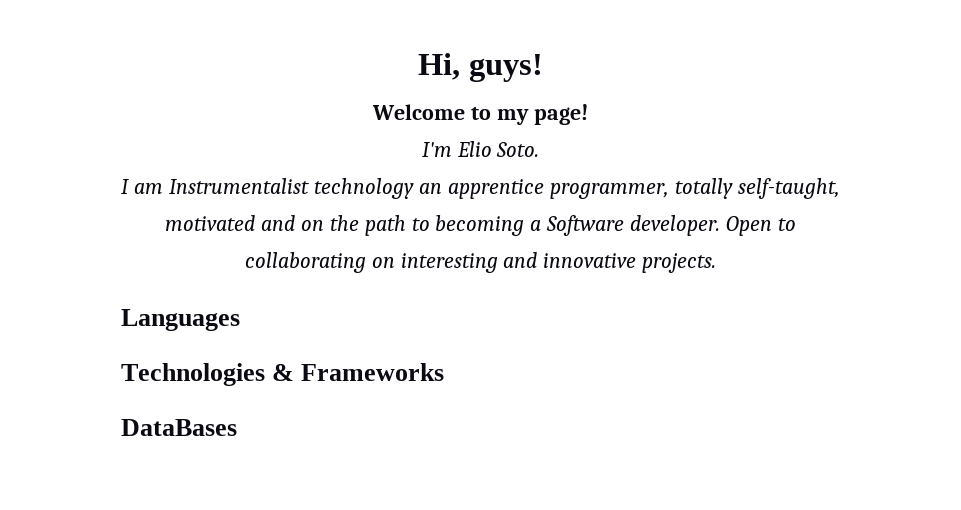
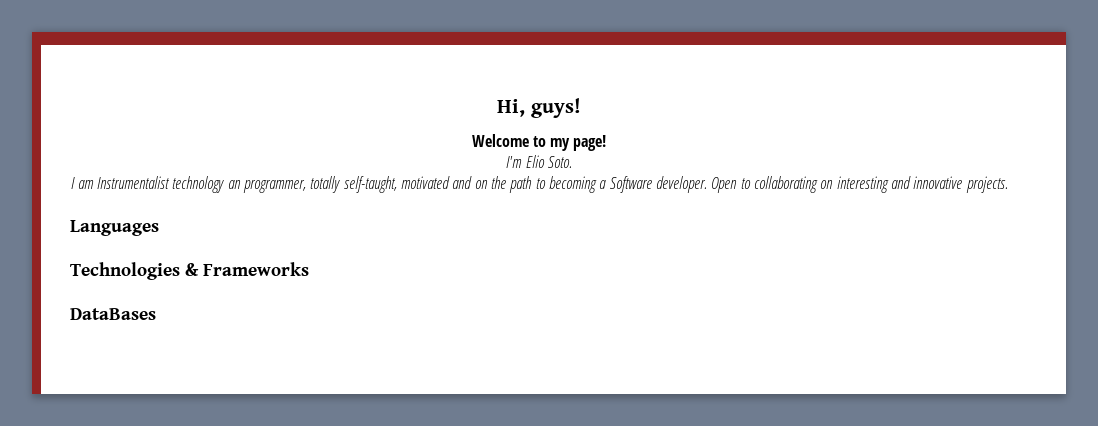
- I am Instrumentalist technology an apprentice programmer, totally self-taught, motivated and on the path to becoming a Software developer.
+ I am Instrumentalist technology an programmer, totally self-taught, motivated and on the path to becoming a Software developer.

